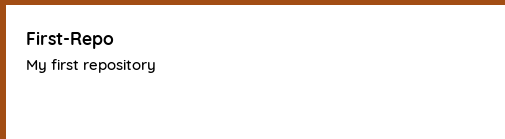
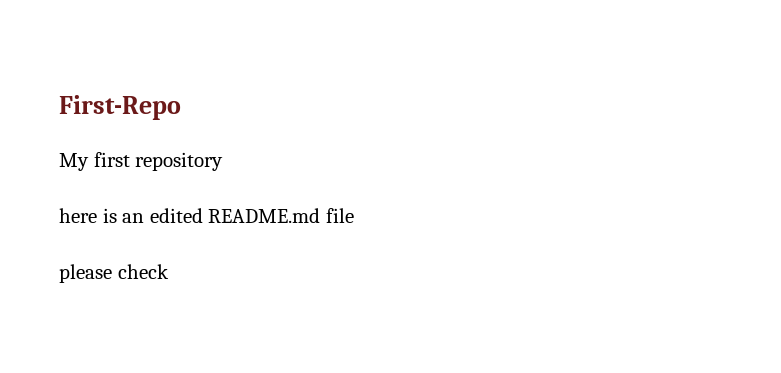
+ here is an edited README.md file
+ please check

